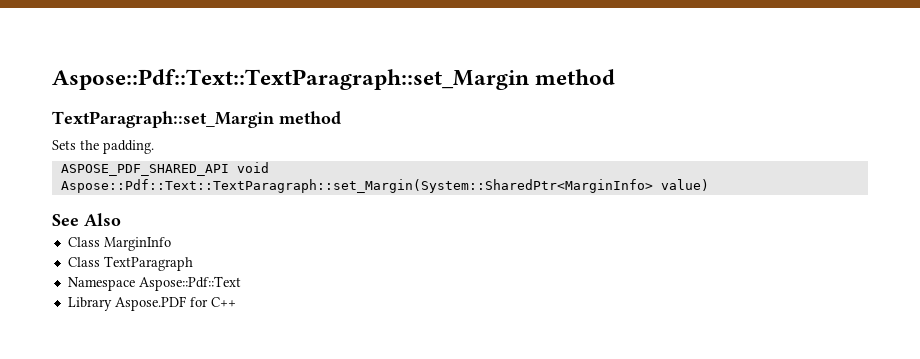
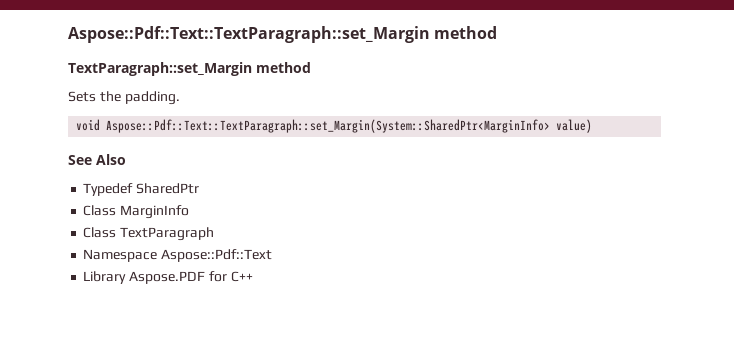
- ASPOSE_PDF_SHARED_API void Aspose::Pdf::Text::TextParagraph::set_Margin(System::SharedPtr<MarginInfo> value)
+ void Aspose::Pdf::Text::TextParagraph::set_Margin(System::SharedPtr<MarginInfo> value)
+ Typedef SharedPtr

